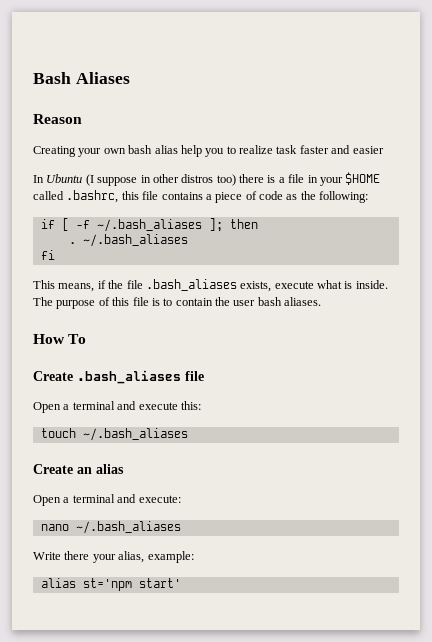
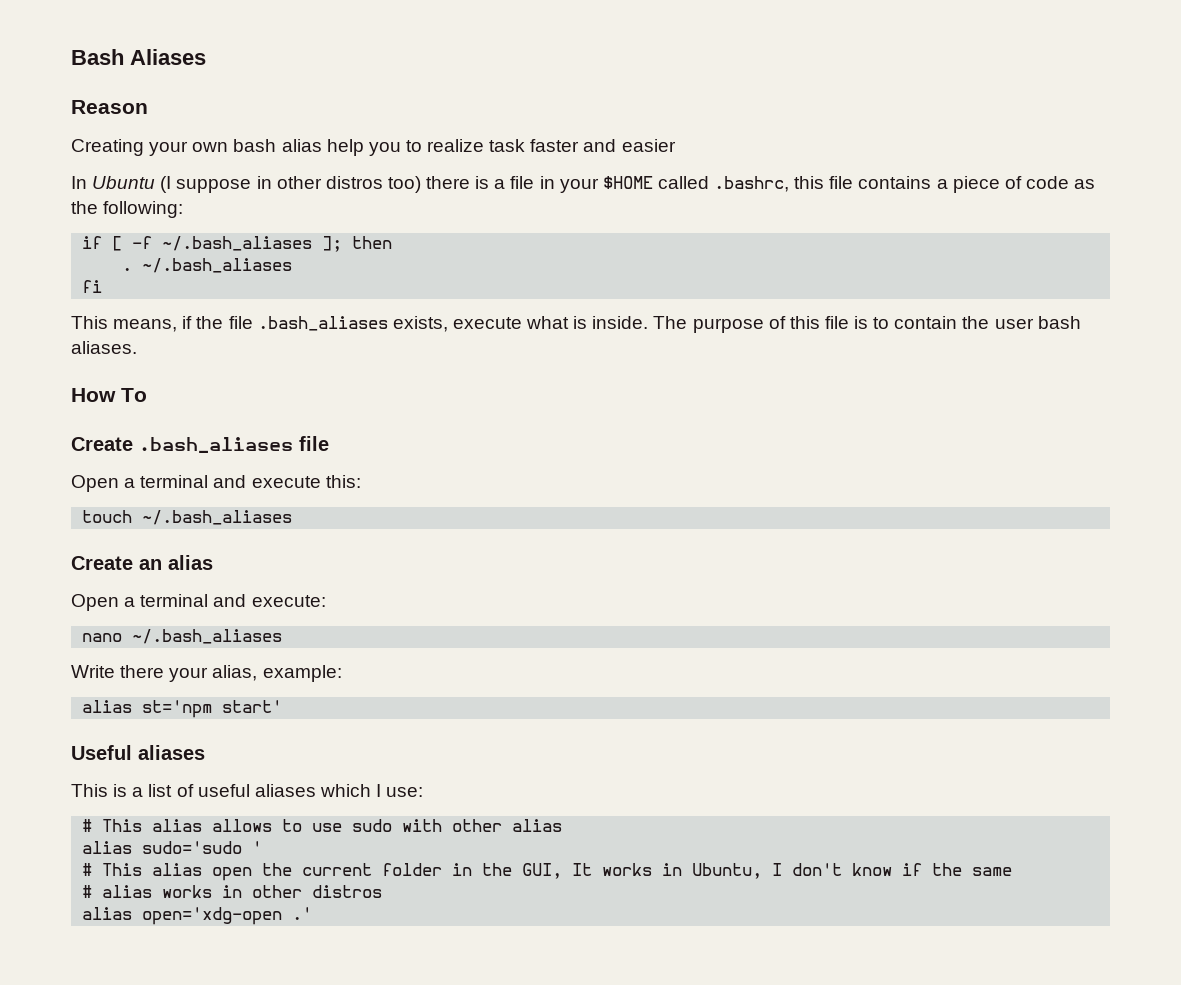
+ Useful aliases
+ This is a list of useful aliases which I use:
+ # This alias allows to use sudo with other alias
+ alias sudo='sudo '
+ # This alias open the current folder in the GUI, It works in Ubuntu, I don't know if the same
+ # alias works in other distros
+ alias open='xdg-open .'

